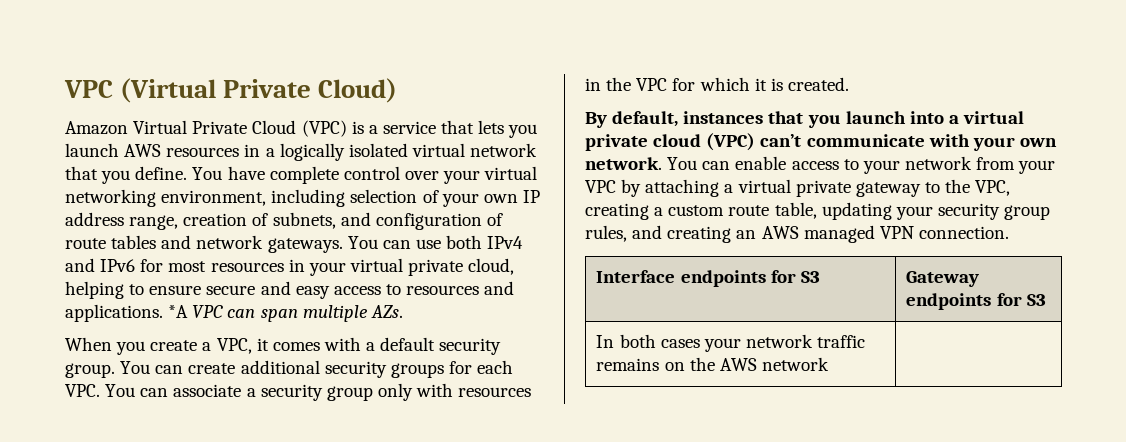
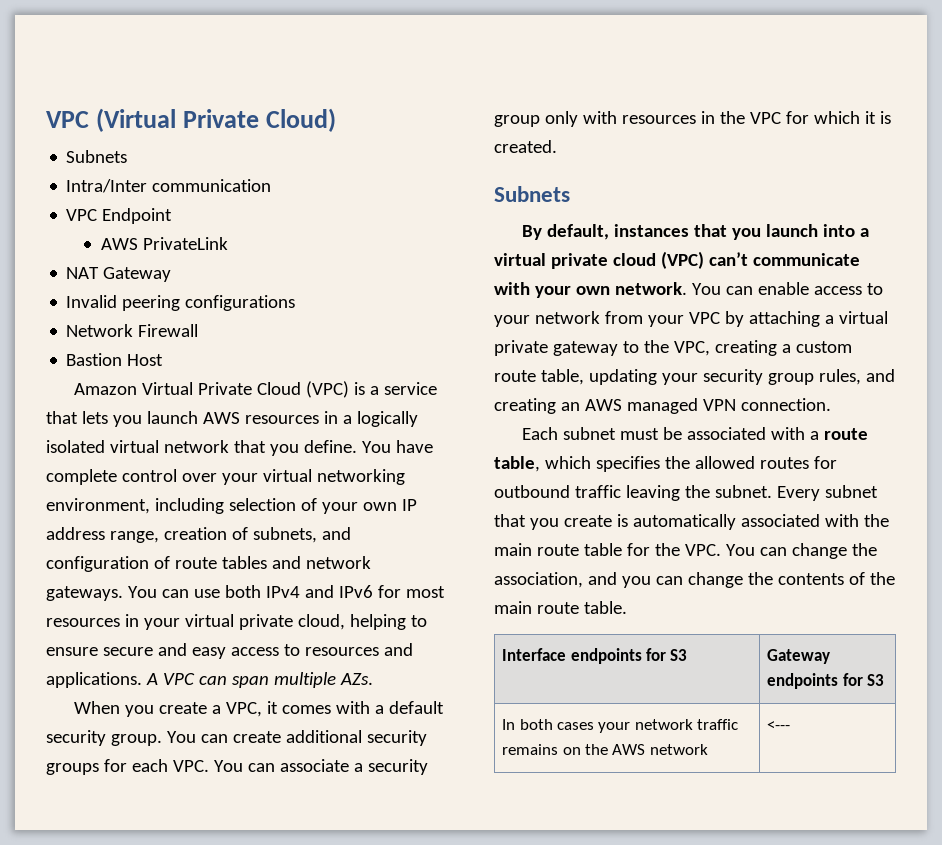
  VPC (Virtual Private Cloud)
+ Subnets
+ Intra/Inter communication
+ VPC Endpoint
+ AWS PrivateLink
+ NAT Gateway
+ Invalid peering configurations
+ Network Firewall
+ Bastion Host
- *A VPC can span multiple AZs.
+ A VPC can span multiple AZs.
  You can create additional security groups for each VPC. You can associate a security group only with resources in the VPC for which it is created.
+ Subnets
+ Each subnet must be associated with a route table, which specifies the allowed routes for outbound traffic leaving the subnet. Every subnet that you create is automatically associated with the main route table for the VPC. You can change the association, and you can change the contents of the main route table.
- In both cases your network traffic remains on the AWS network |
+ In both cases your network traffic remains on the AWS network | <---

